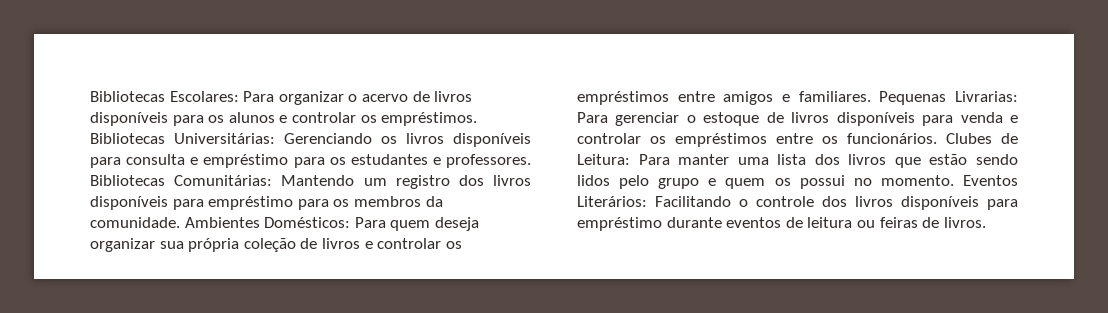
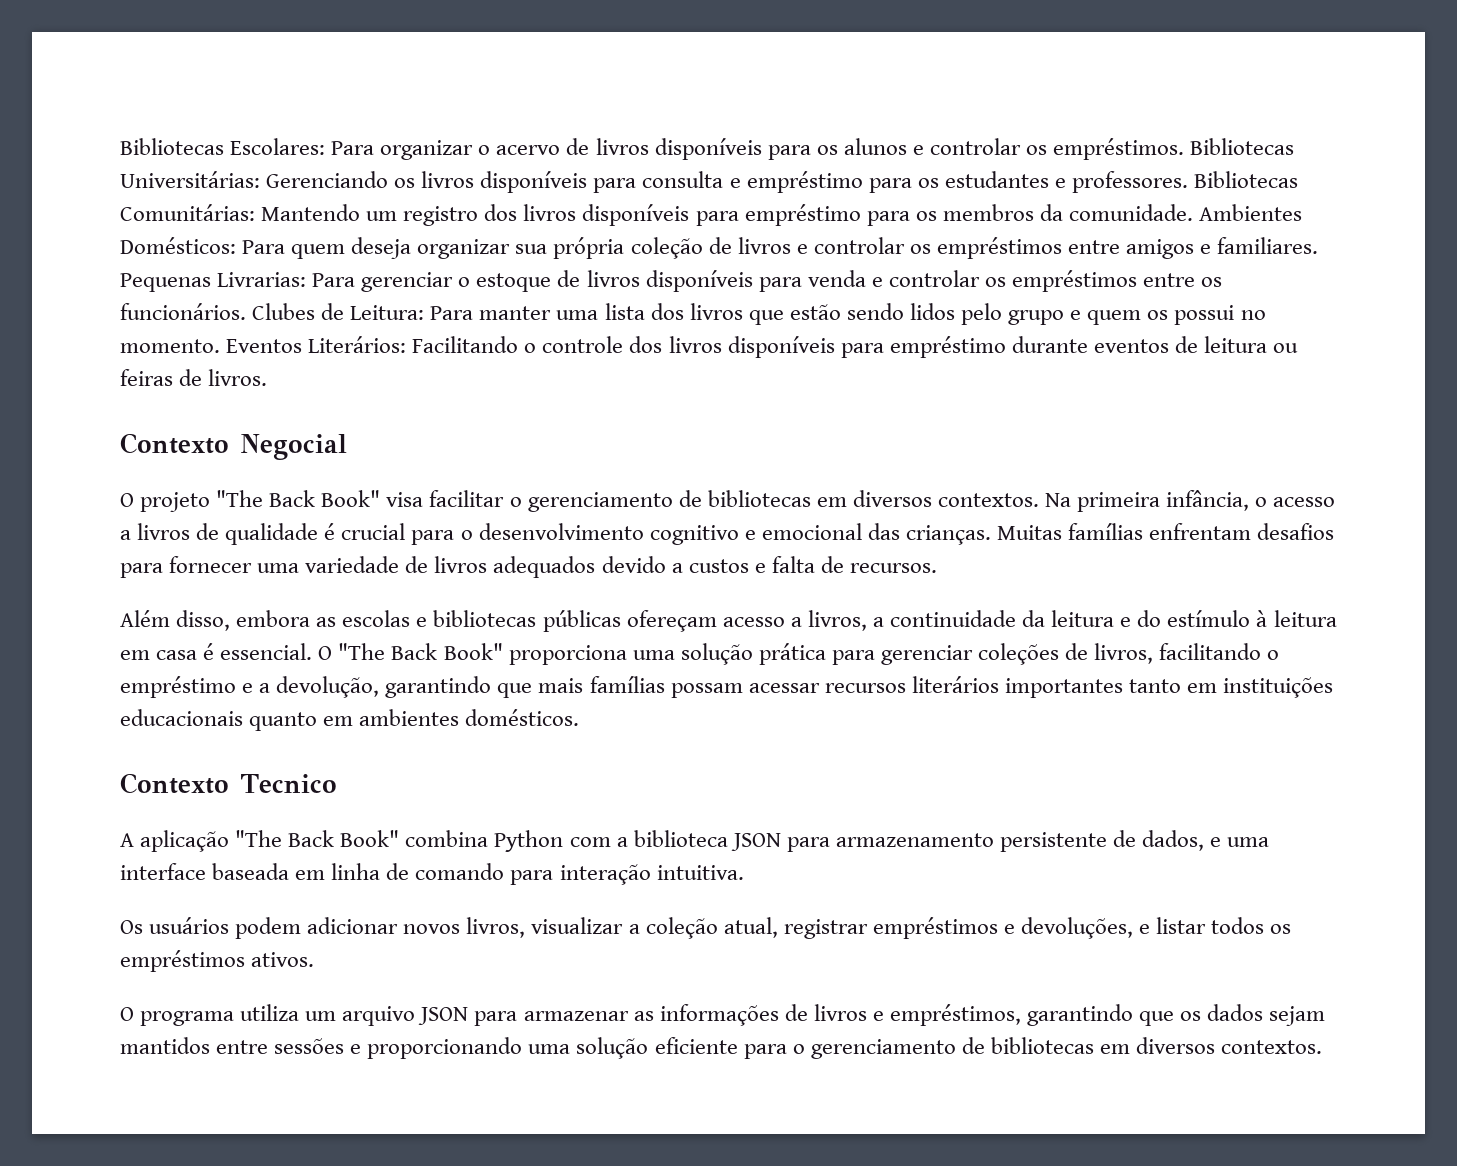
+ Contexto Negocial
+ O projeto "The Back Book" visa facilitar o gerenciamento de bibliotecas em diversos contextos. Na primeira infância, o acesso a livros de qualidade é crucial para o desenvolvimento cognitivo e emocional das crianças. Muitas famílias enfrentam desafios para fornecer uma variedade de livros adequados devido a custos e falta de recursos.
+ Além disso, embora as escolas e bibliotecas públicas ofereçam acesso a livros, a continuidade da leitura e do estímulo à leitura em casa é essencial. O "The Back Book" proporciona uma solução prática para gerenciar coleções de livros, facilitando o empréstimo e a devolução, garantindo que mais famílias possam acessar recursos literários importantes tanto em instituições educacionais quanto em ambientes domésticos.
+ Contexto Tecnico
+ A aplicação "The Back Book" combina Python com a biblioteca JSON para armazenamento persistente de dados, e uma interface baseada em linha de comando para interação intuitiva.
+ Os usuários podem adicionar novos livros, visualizar a coleção atual, registrar empréstimos e devoluções, e listar todos os empréstimos ativos.
+ O programa utiliza um arquivo JSON para armazenar as informações de livros e empréstimos, garantindo que os dados sejam mantidos entre sessões e proporcionando uma solução eficiente para o gerenciamento de bibliotecas em diversos contextos.

